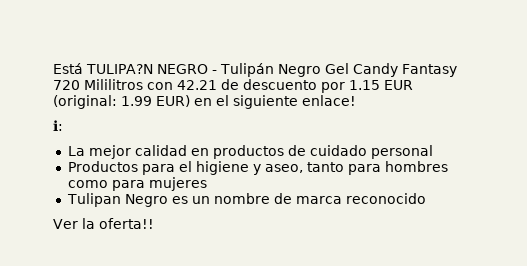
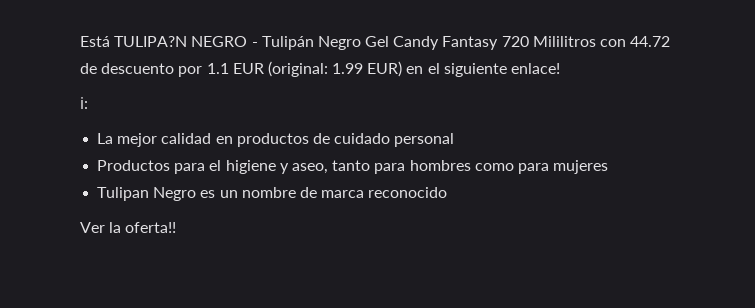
- Está TULIPA?N NEGRO - Tulipán Negro Gel Candy Fantasy 720 Mililitros con 42.21 de descuento por 1.15 EUR (original: 1.99 EUR) en el siguiente enlace!
+ Está TULIPA?N NEGRO - Tulipán Negro Gel Candy Fantasy 720 Mililitros con 44.72 de descuento por 1.1 EUR (original: 1.99 EUR) en el siguiente enlace!

